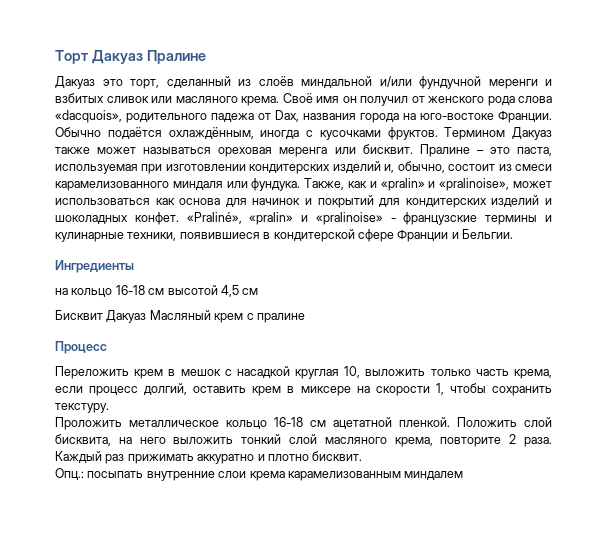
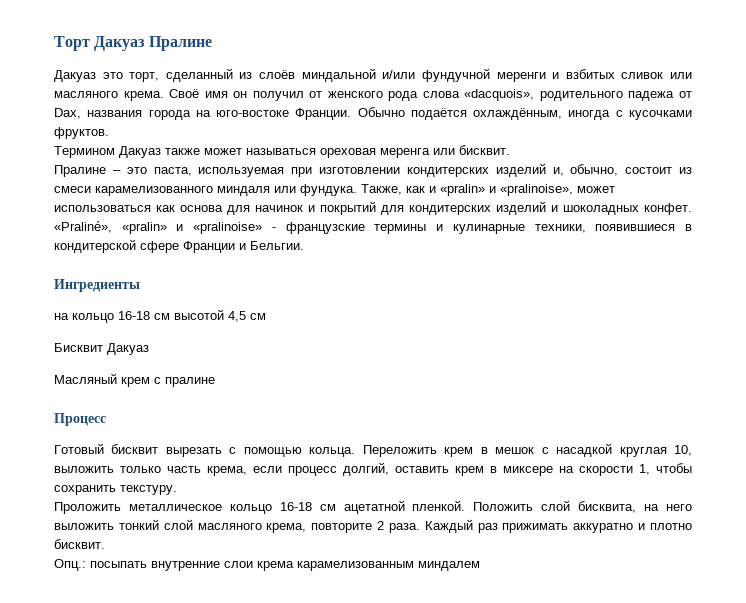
- Обычно подаётся охлаждённым, иногда с кусочками фруктов. Термином Дакуаз также может называться ореховая меренга или бисквит. Пралине – это паста, используемая при изготовлении кондитерских изделий и, обычно, состоит из смеси карамелизованного миндаля или фундука.
+ Обычно подаётся охлаждённым, иногда с кусочками фруктов.
+ Термином Дакуаз также может называться ореховая меренга или бисквит.
+ Пралине – это паста, используемая при изготовлении кондитерских изделий и, обычно, состоит из смеси карамелизованного миндаля или фундука.
- Бисквит Дакуаз Масляный крем с пралине
+ Бисквит Дакуаз
+ Масляный крем с пралине
+ Готовый бисквит вырезать с помощью кольца.

